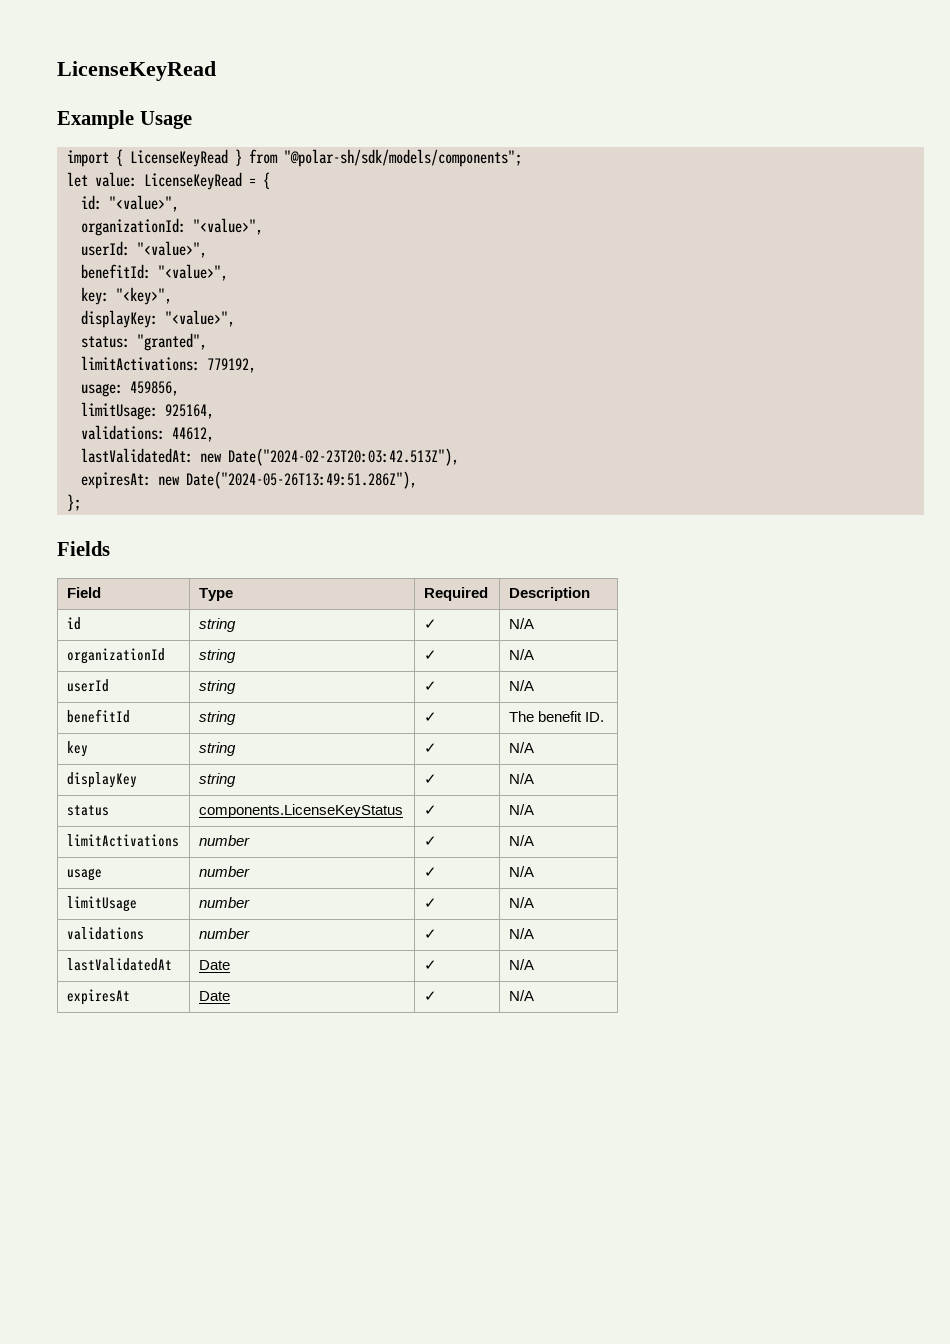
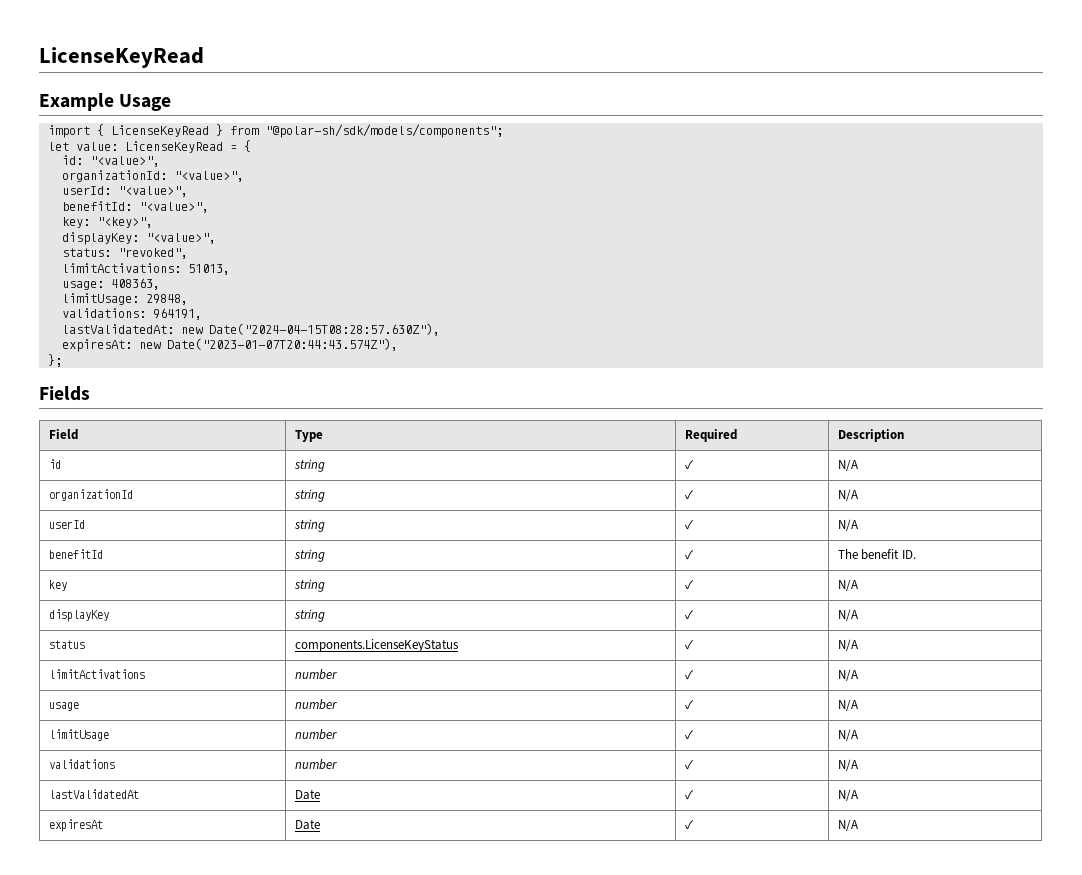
- status: "granted",
+ status: "revoked",
- limitActivations: 779192,
+ limitActivations: 51013,
- usage: 459856,
+ usage: 408363,
- limitUsage: 925164,
+ limitUsage: 29848,
- validations: 44612,
+ validations: 964191,
- lastValidatedAt: new Date("2024-02-23T20:03:42.513Z"),
+ lastValidatedAt: new Date("2024-04-15T08:28:57.630Z"),
- expiresAt: new Date("2024-05-26T13:49:51.286Z"),
+ expiresAt: new Date("2023-01-07T20:44:43.574Z"),

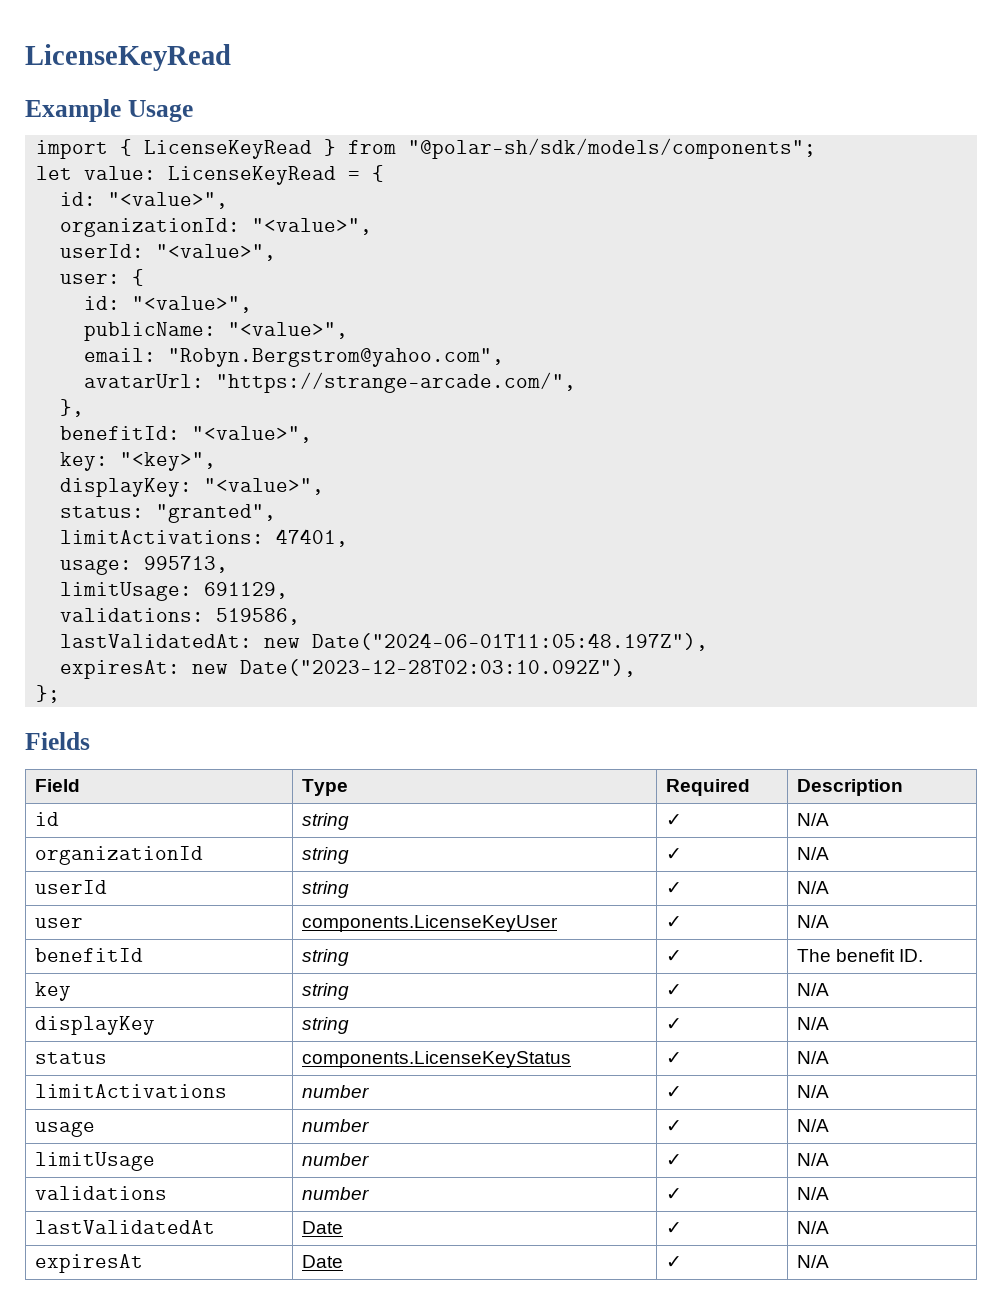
+ user: {
+ id: "<value>",
+ publicName: "<value>",
+ email: "Robyn.Bergstrom@yahoo.com",
+ avatarUrl: "https://strange-arcade.com/",
+ },
- status: "revoked",
+ status: "granted",
- limitActivations: 51013,
+ limitActivations: 47401,
- usage: 408363,
+ usage: 995713,
- limitUsage: 29848,
+ limitUsage: 691129,
- validations: 964191,
+ validations: 519586,
- lastValidatedAt: new Date("2024-04-15T08:28:57.630Z"),
+ lastValidatedAt: new Date("2024-06-01T11:05:48.197Z"),
- expiresAt: new Date("2023-01-07T20:44:43.574Z"),
+ expiresAt: new Date("2023-12-28T02:03:10.092Z"),
+ user | components.LicenseKeyUser | ✓ | N/A

